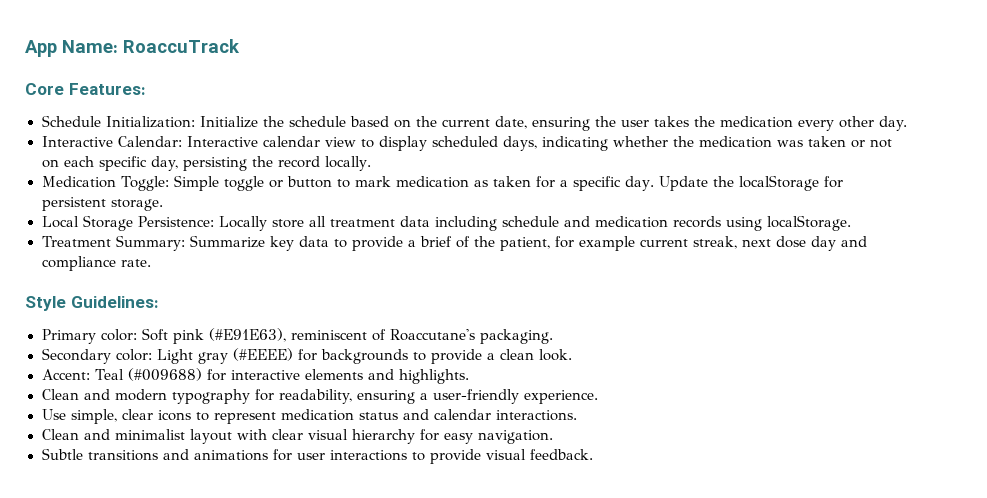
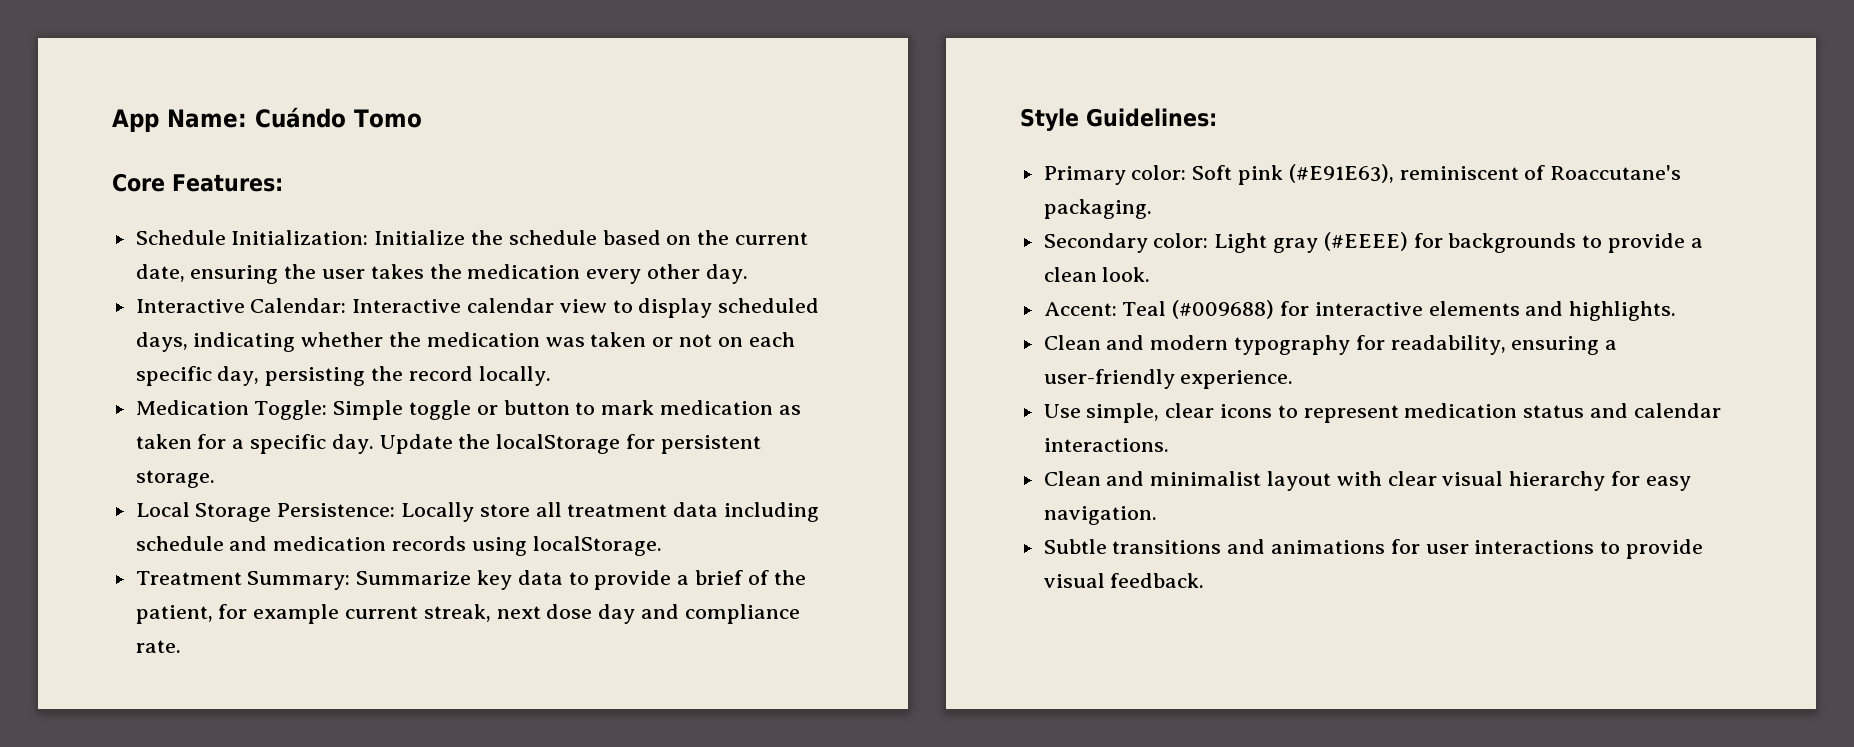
- App Name: RoaccuTrack
+ App Name: Cuándo Tomo

